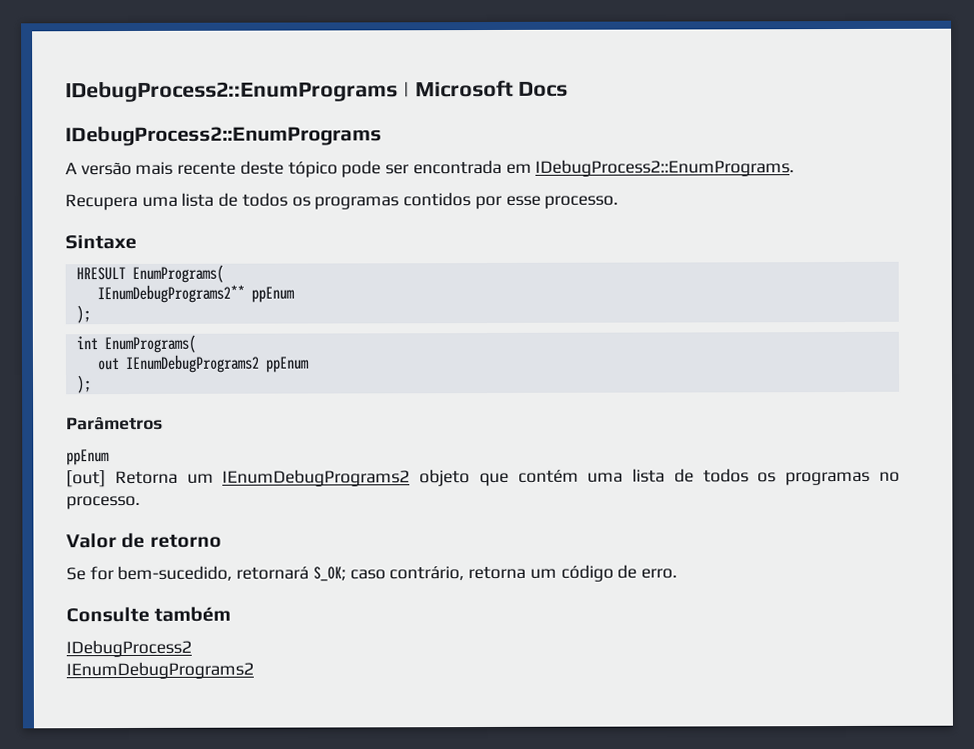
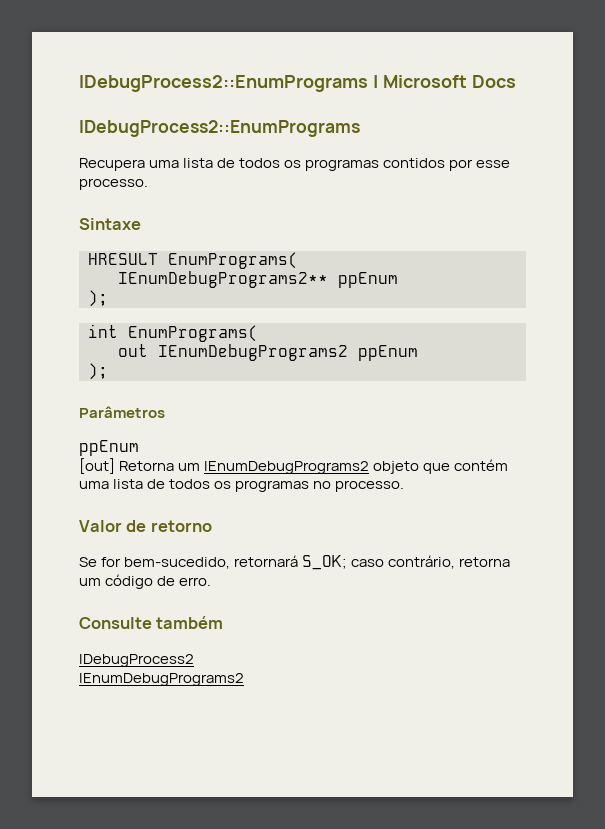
- A versão mais recente deste tópico pode ser encontrada em IDebugProcess2::EnumPrograms.

